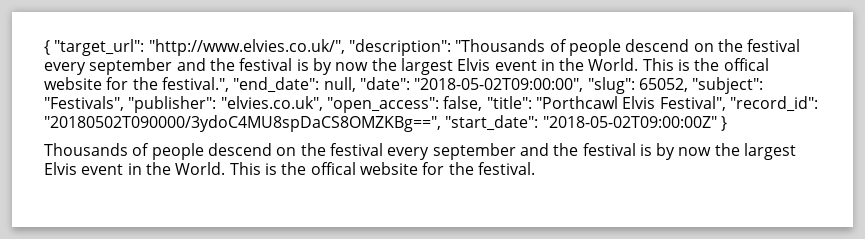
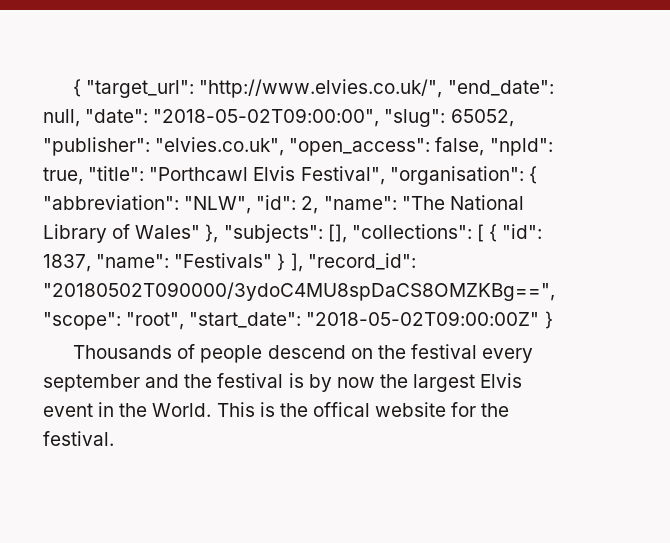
- { "target_url": "http://www.elvies.co.uk/", "description": "Thousands of people descend on the festival every september and the festival is by now the largest Elvis event in the World. This is the offical website for the festival.", "end_date": null, "date": "2018-05-02T09:00:00", "slug": 65052, "subject": "Festivals", "publisher": "elvies.co.uk", "open_access": false, "title": "Porthcawl Elvis Festival", "record_id": "20180502T090000/3ydoC4MU8spDaCS8OMZKBg==", "start_date": "2018-05-02T09:00:00Z" }
+ { "target_url": "http://www.elvies.co.uk/", "end_date": null, "date": "2018-05-02T09:00:00", "slug": 65052, "publisher": "elvies.co.uk", "open_access": false, "npld": true, "title": "Porthcawl Elvis Festival", "organisation": { "abbreviation": "NLW", "id": 2, "name": "The National Library of Wales" }, "subjects": [], "collections": [ { "id": 1837, "name": "Festivals" } ], "record_id": "20180502T090000/3ydoC4MU8spDaCS8OMZKBg==", "scope": "root", "start_date": "2018-05-02T09:00:00Z" }

